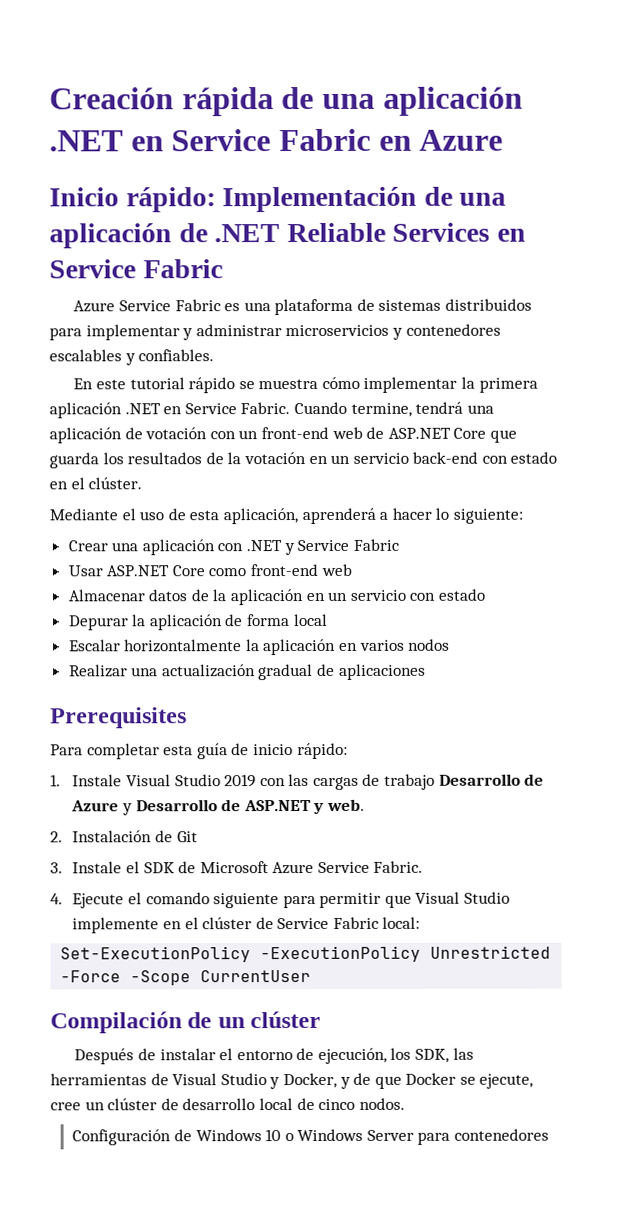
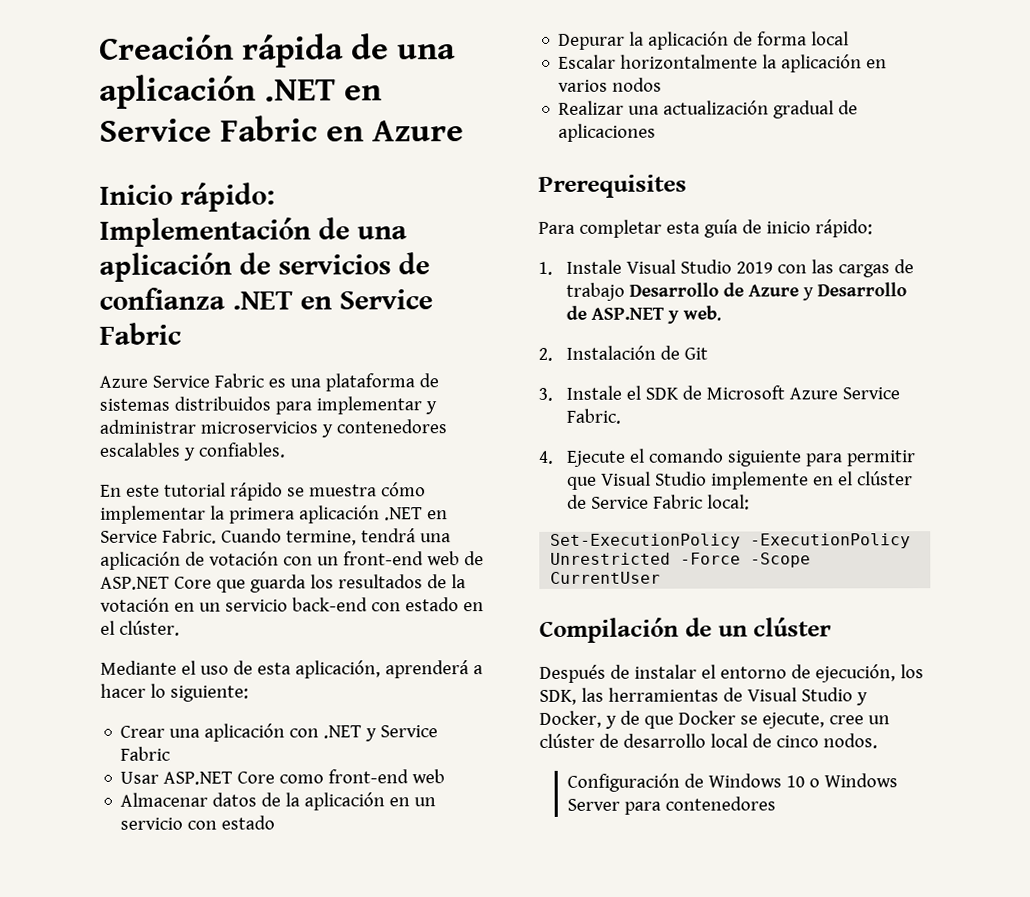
- Inicio rápido: Implementación de una aplicación de .NET Reliable Services en Service Fabric
+ Inicio rápido: Implementación de una aplicación de servicios de confianza .NET en Service Fabric

